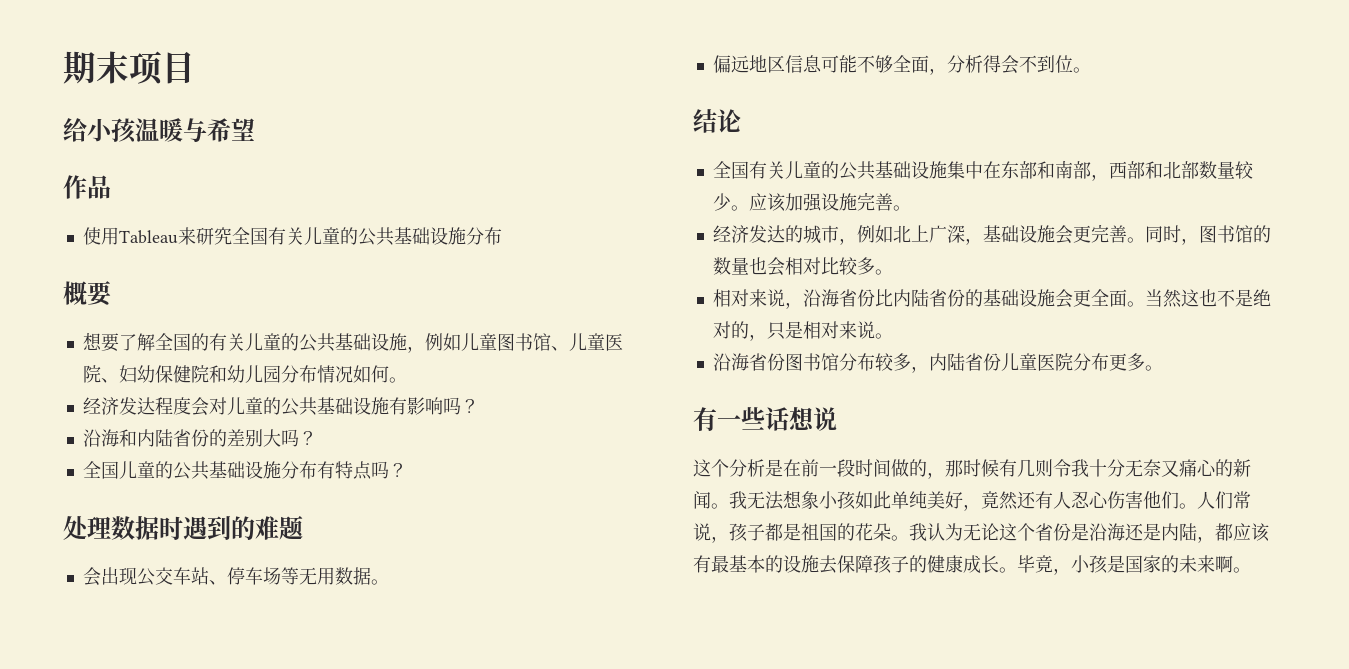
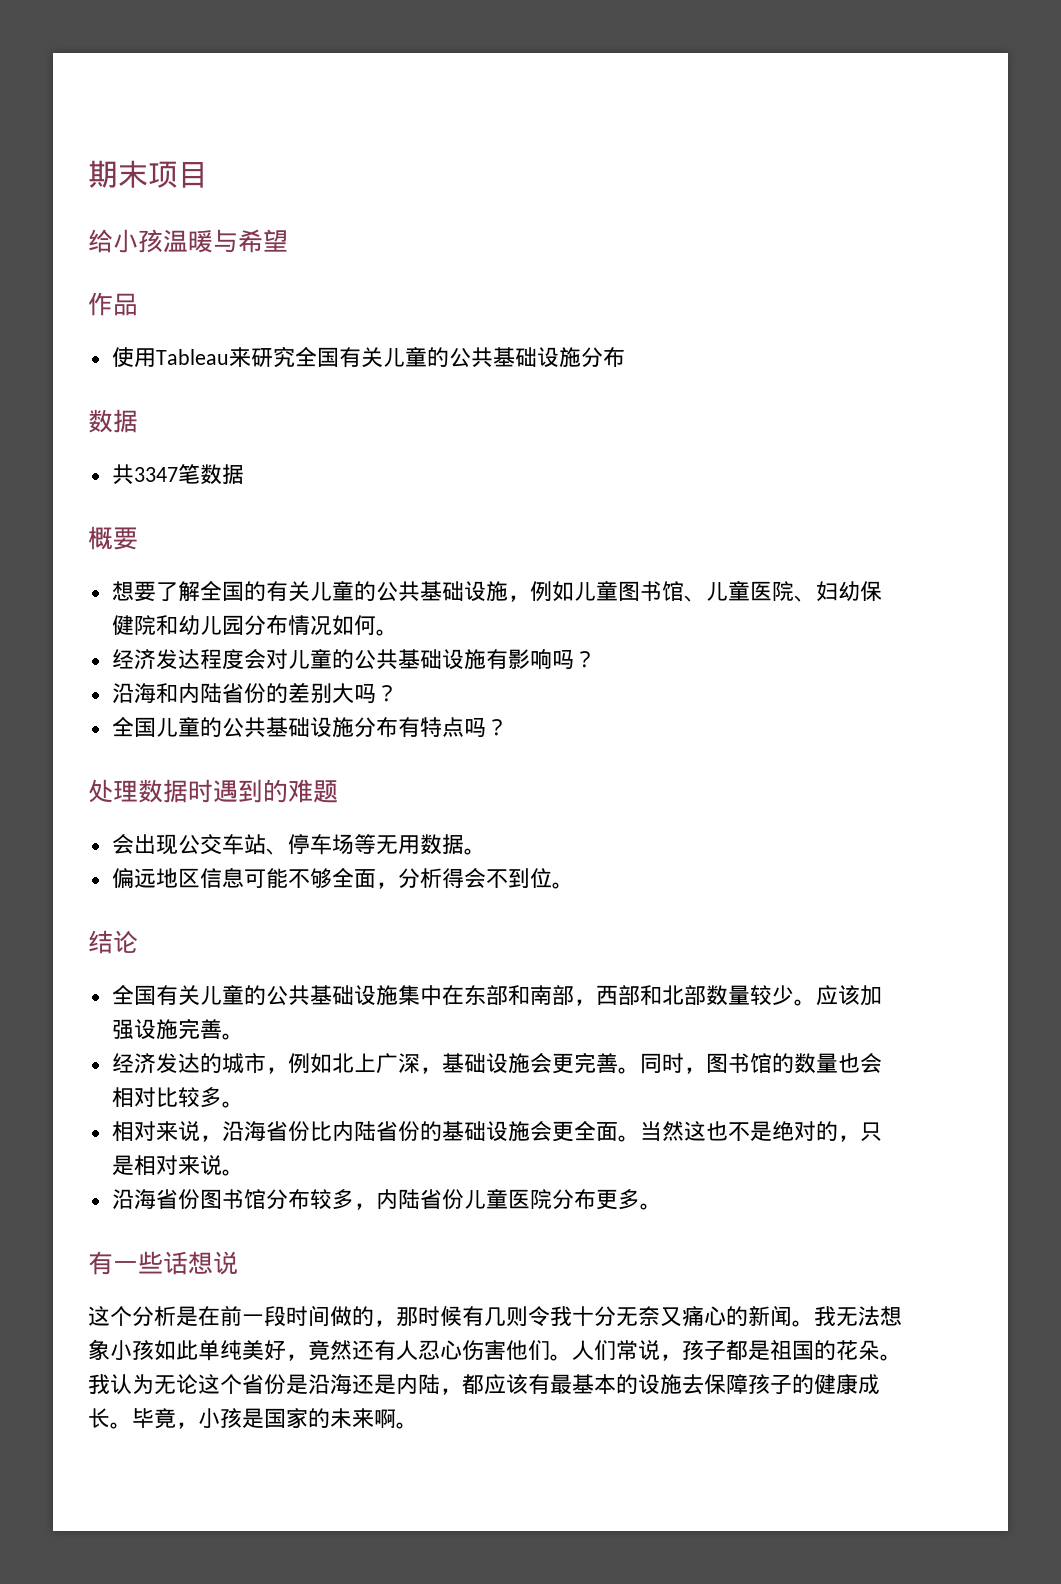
  使用Tableau来研究全国有关儿童的公共基础设施分布
+ 数据
+ 共3347笔数据

